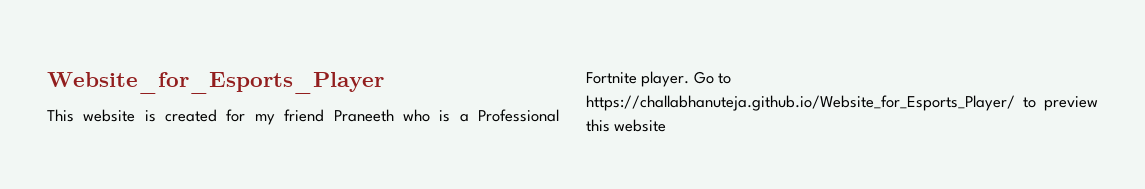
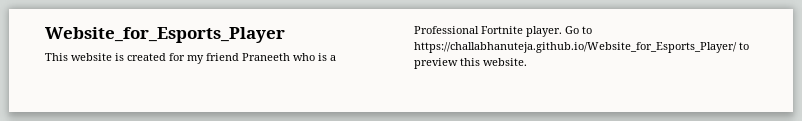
- Go to https://challabhanuteja.github.io/Website_for_Esports_Player/ to preview this website
+ Go to https://challabhanuteja.github.io/Website_for_Esports_Player/ to preview this website.

